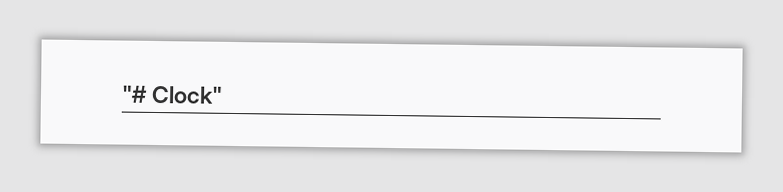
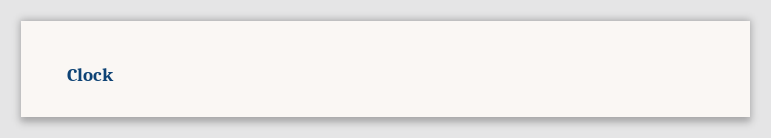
- "# Clock"
+ Clock

